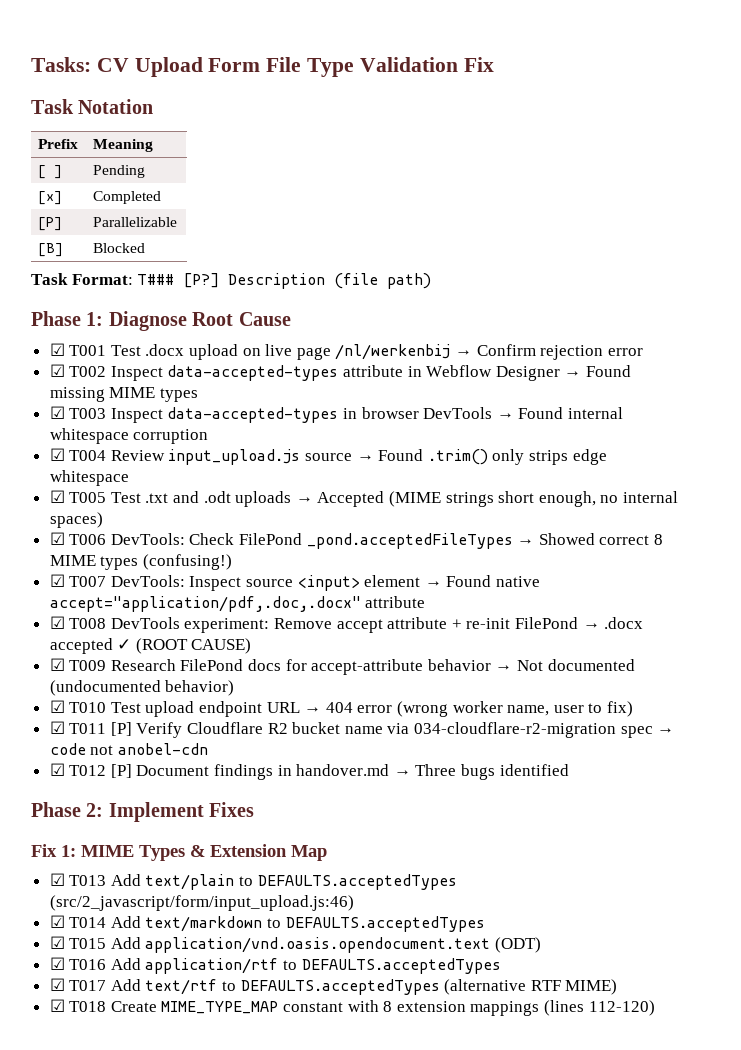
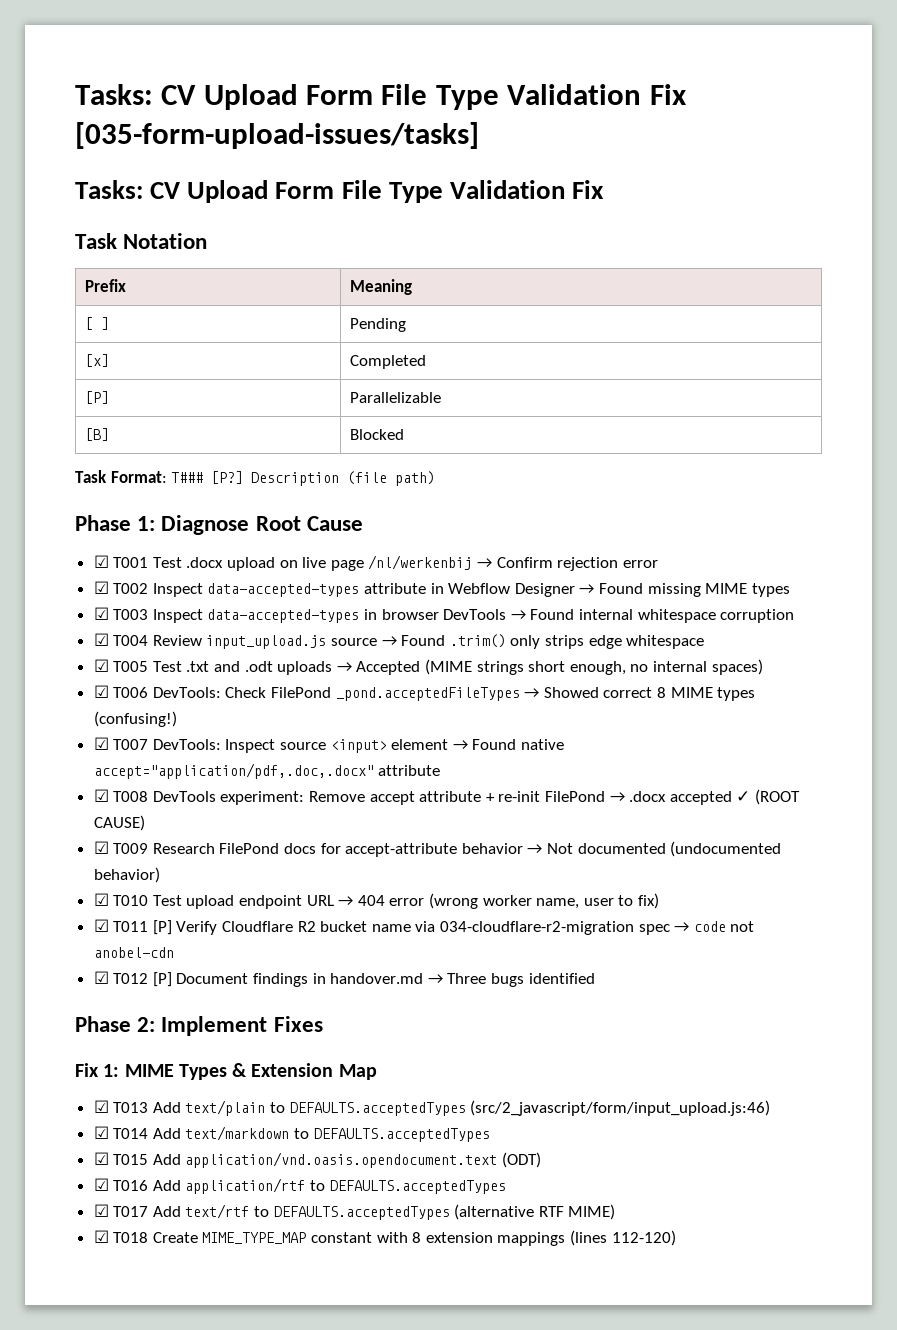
+ Tasks: CV Upload Form File Type Validation Fix [035-form-upload-issues/tasks]

